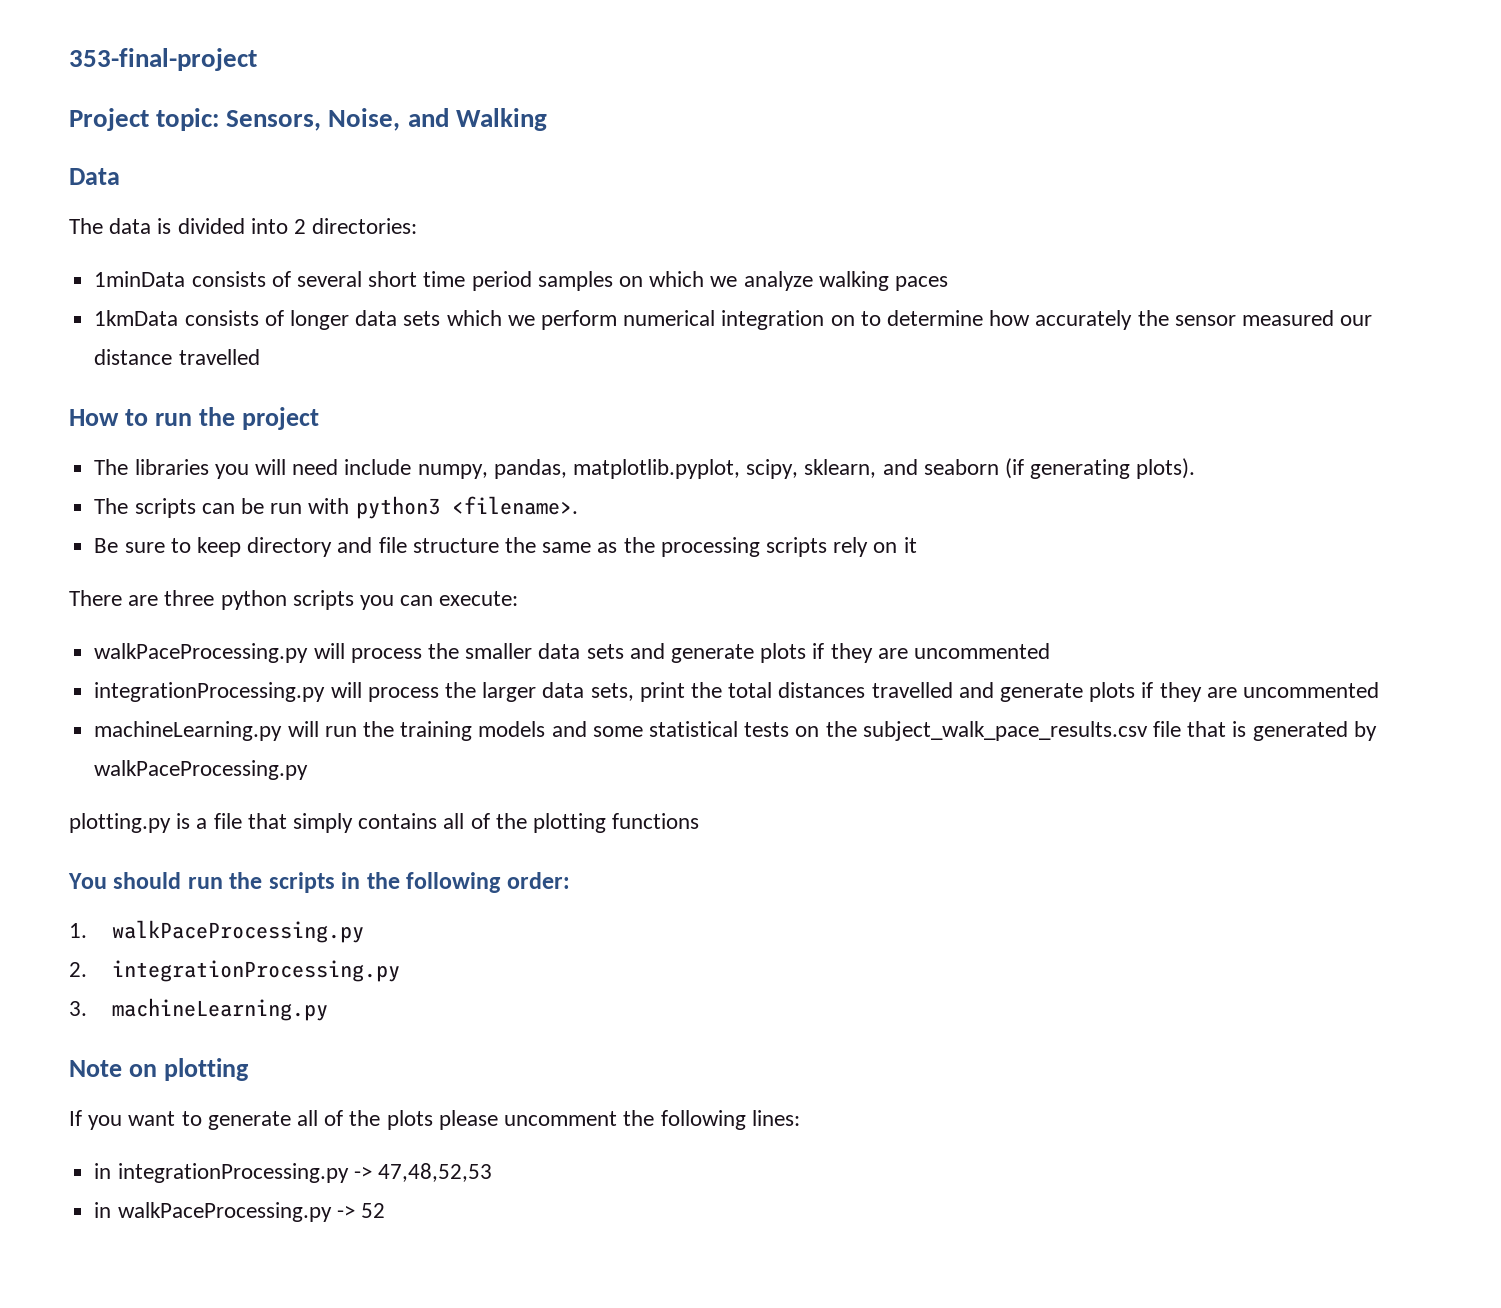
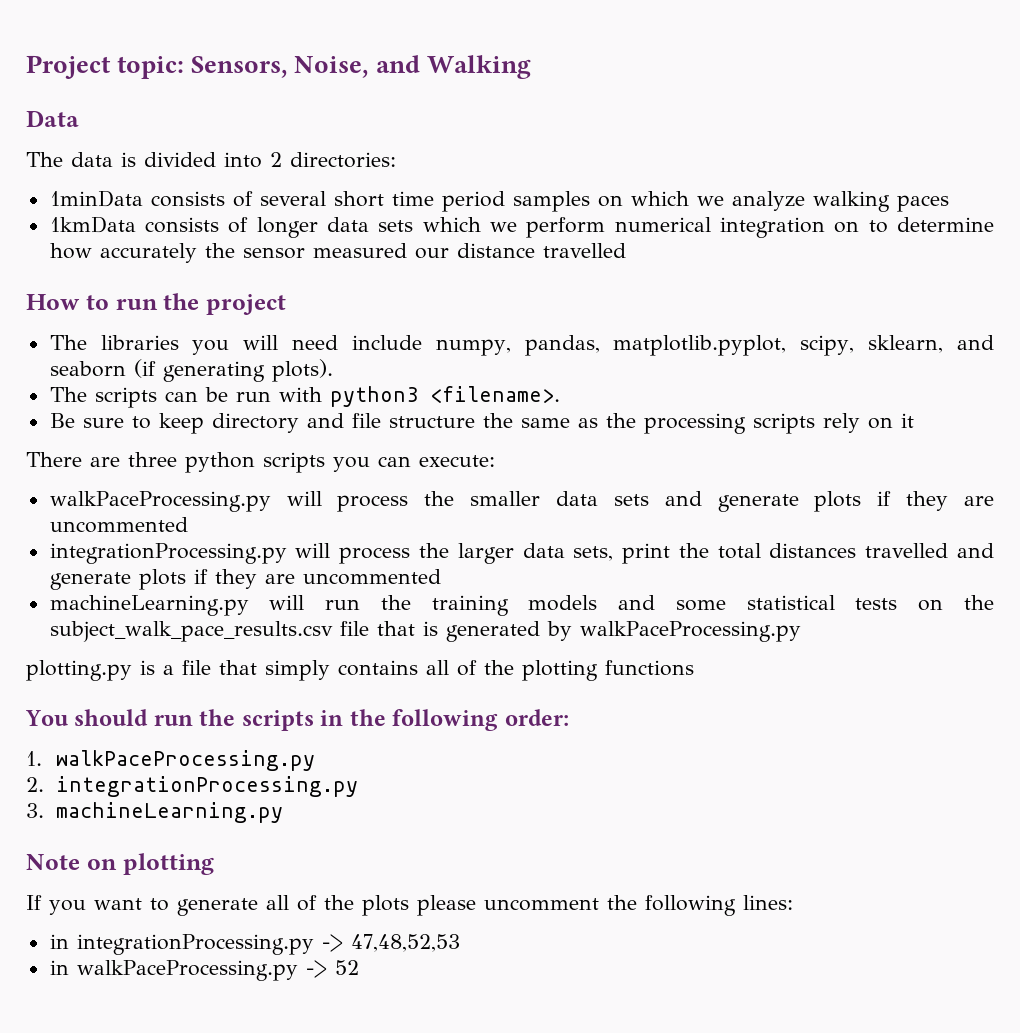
- 353-final-project

